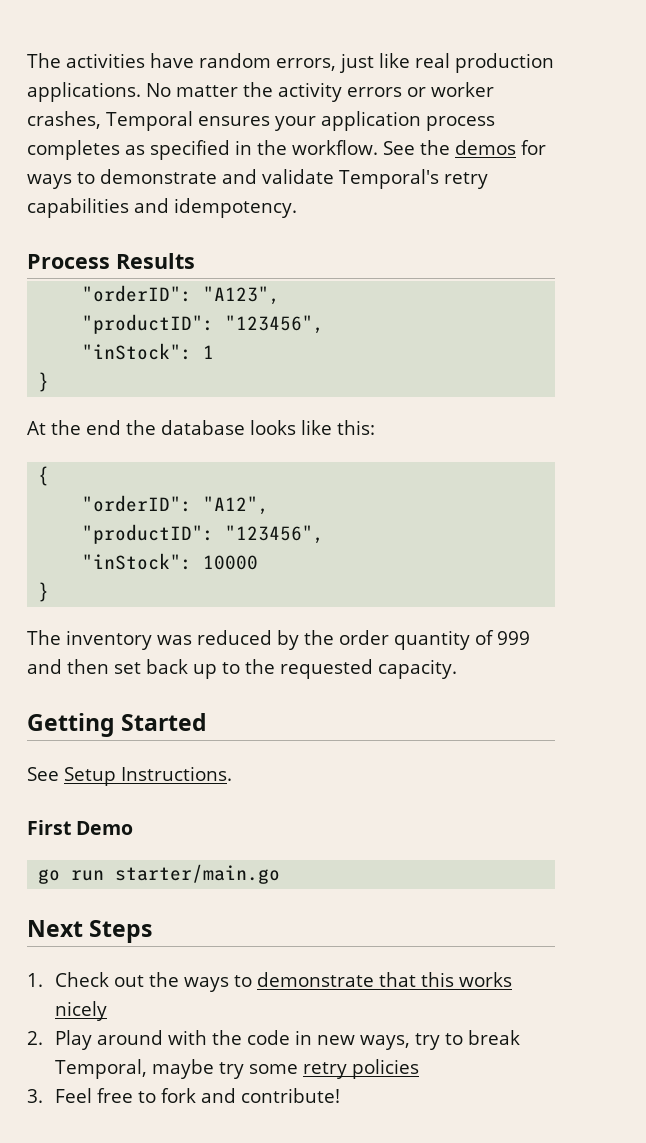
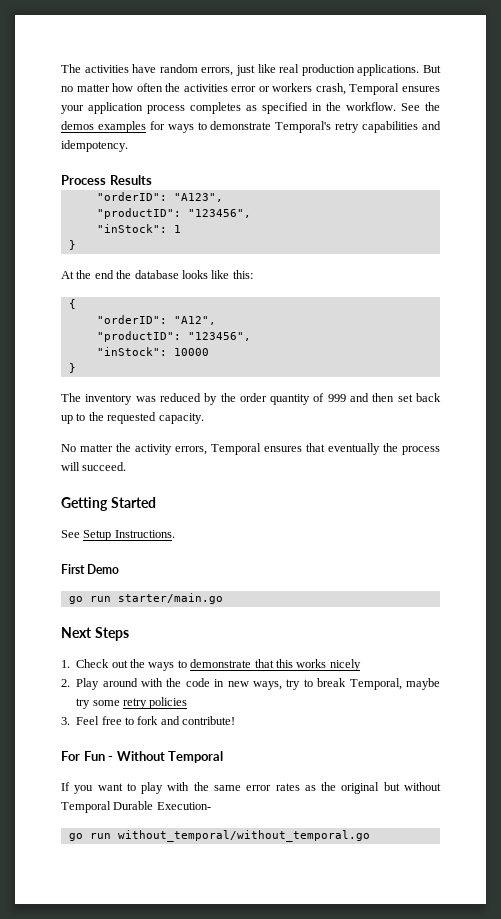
- No matter the activity errors or worker crashes, Temporal ensures your application process completes as specified in the workflow.
+ But no matter how often the activities error or workers crash, Temporal ensures your application process completes as specified in the workflow.
- See the demos for ways to demonstrate and validate Temporal's retry capabilities and idempotency.
+ See the demos examples for ways to demonstrate Temporal's retry capabilities and idempotency.
+ No matter the activity errors, Temporal ensures that eventually the process will succeed.
+ For Fun - Without Temporal
+ If you want to play with the same error rates as the original but without Temporal Durable Execution-
+ go run without_temporal/without_temporal.go

